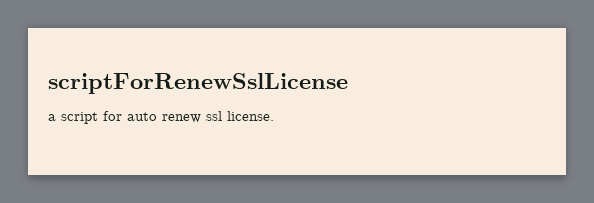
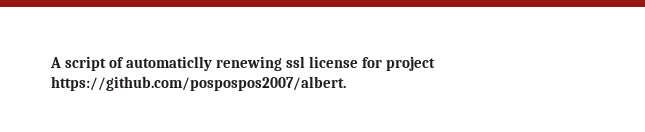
- scriptForRenewSslLicense
- a script for auto renew ssl license.
+ A script of automaticlly renewing ssl license for project https://github.com/pospospos2007/albert.

